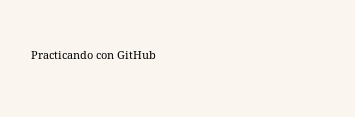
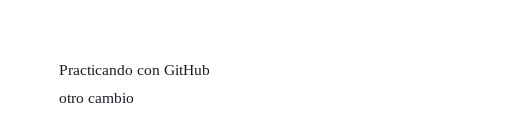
+ otro cambio

